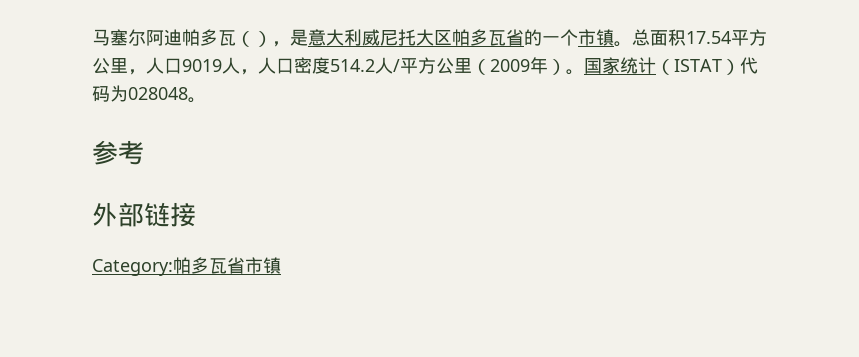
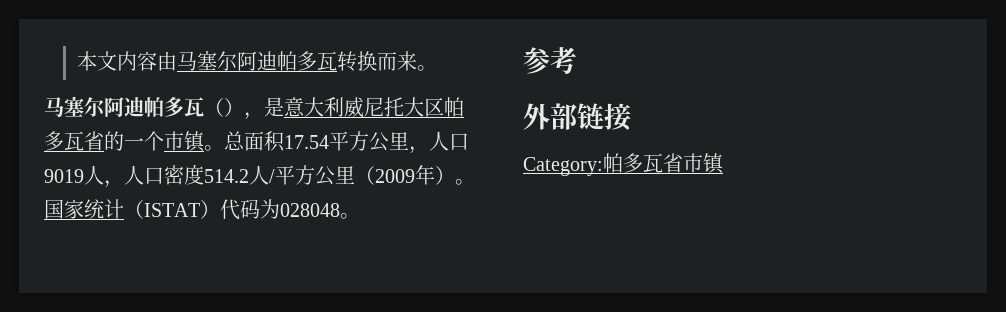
+ 本文内容由马塞尔阿迪帕多瓦转换而来。

